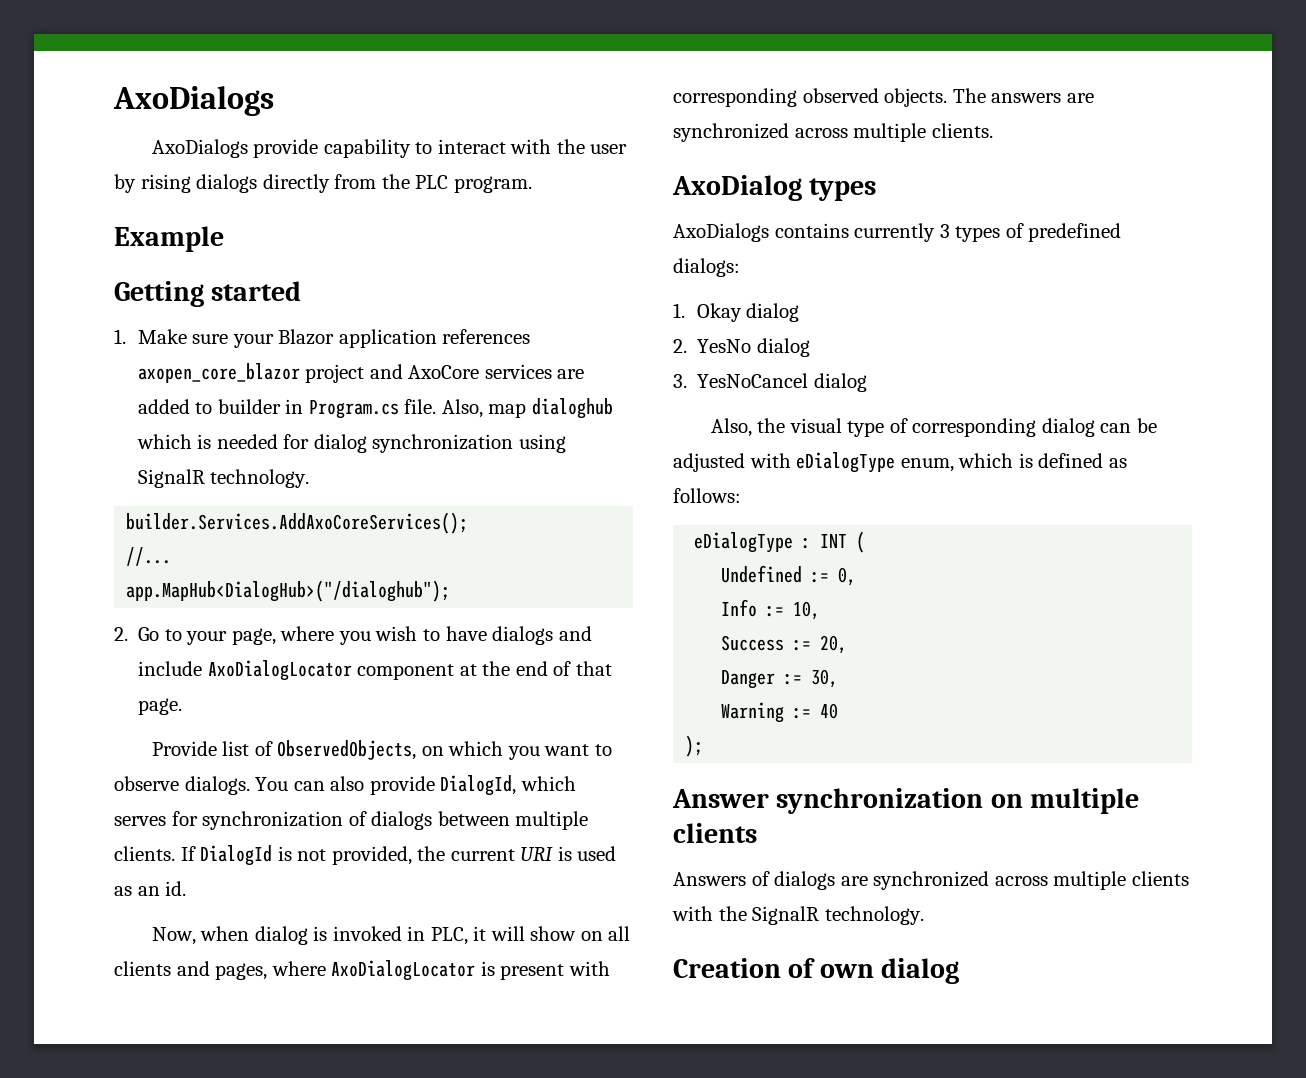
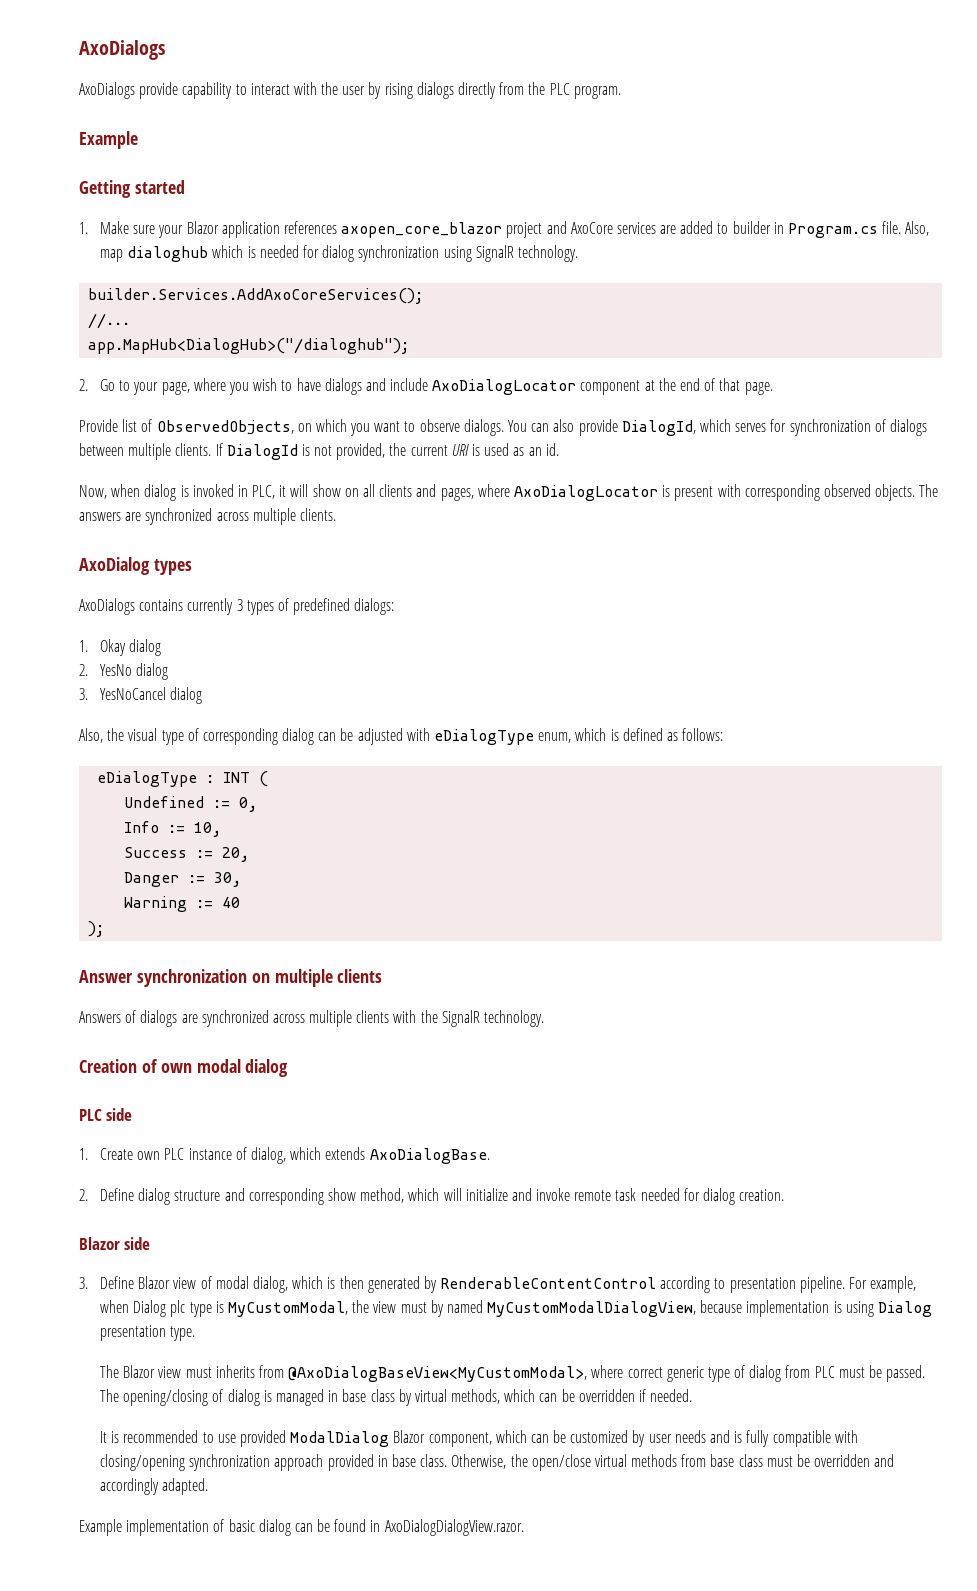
- Creation of own dialog
+ Creation of own modal dialog
+ PLC side
+ 1. Create own PLC instance of dialog, which extends AxoDialogBase.
+ 2. Define dialog structure and corresponding show method, which will initialize and invoke remote task needed for dialog creation.
+ Blazor side
+ 3. Define Blazor view of modal dialog, which is then generated by RenderableContentControl according to presentation pipeline. For example, when Dialog plc type is MyCustomModal, the view must by named MyCustomModalDialogView, because implementation is using Dialog presentation type.
+ The Blazor view must inherits from @AxoDialogBaseView<MyCustomModal>, where correct generic type of dialog from PLC must be passed. The opening/closing of dialog is managed in base class by virtual methods, which can be overridden if needed.
+ It is recommended to use provided ModalDialog Blazor component, which can be customized by user needs and is fully compatible with closing/opening synchronization approach provided in base class. Otherwise, the open/close virtual methods from base class must be overridden and accordingly adapted.
+ Example implementation of basic dialog can be found in AxoDialogDialogView.razor.

